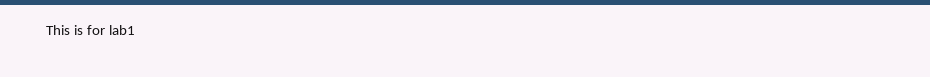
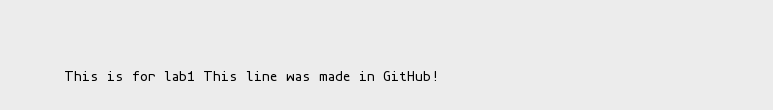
- This is for lab1
+ This is for lab1 This line was made in GitHub!

